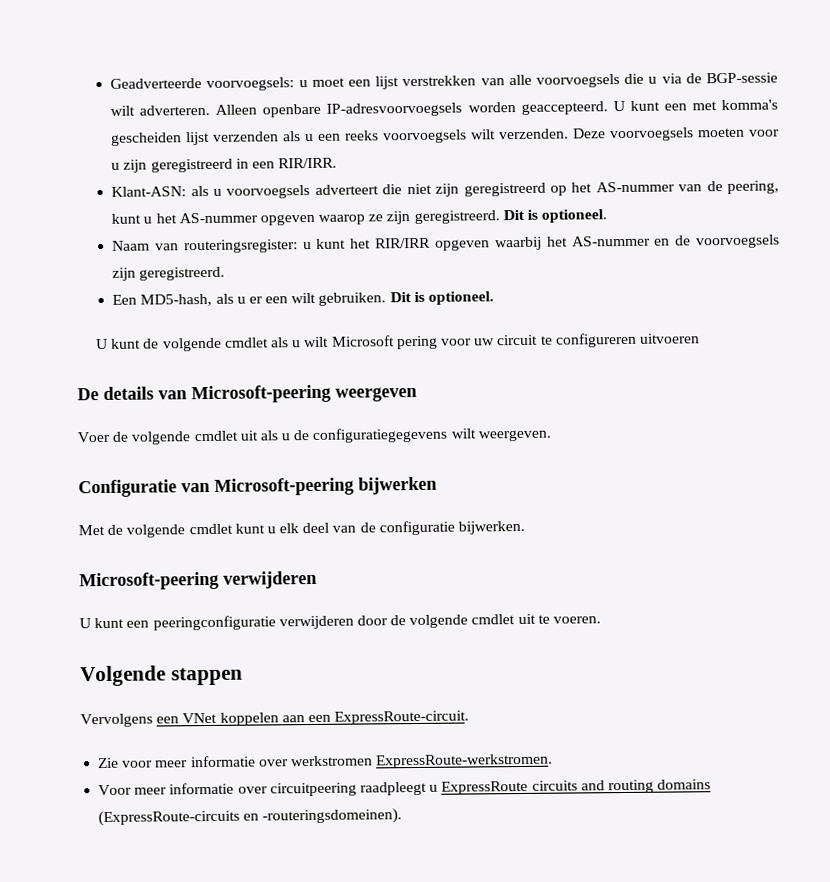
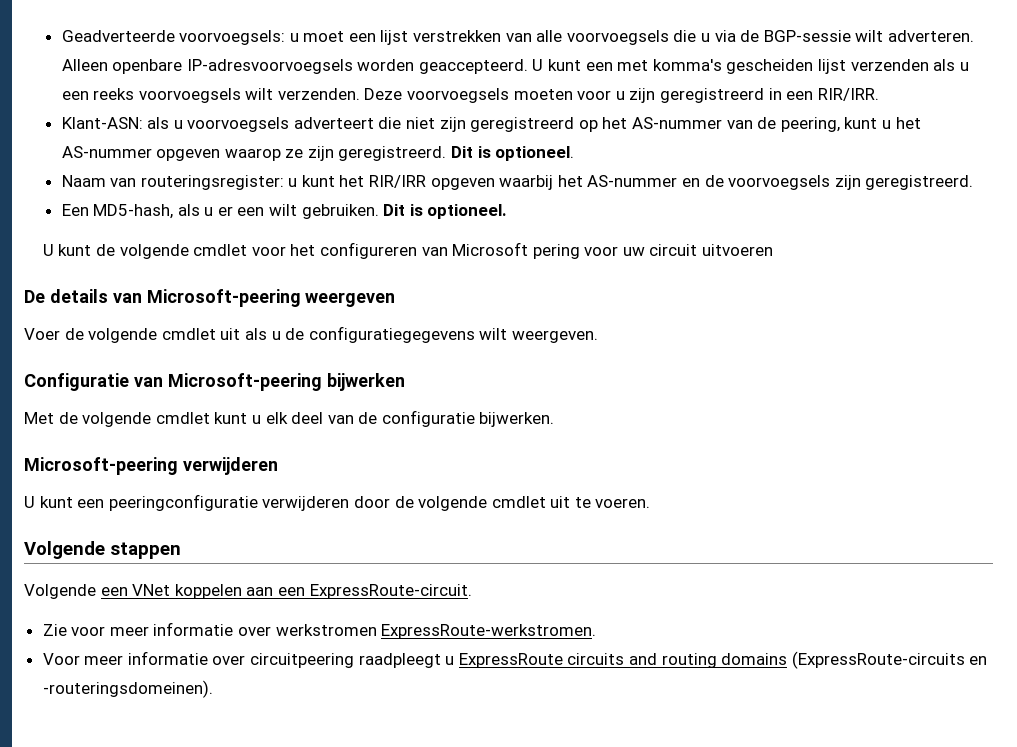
- U kunt de volgende cmdlet als u wilt Microsoft pering voor uw circuit te configureren uitvoeren
+ U kunt de volgende cmdlet voor het configureren van Microsoft pering voor uw circuit uitvoeren
- Vervolgens een VNet koppelen aan een ExpressRoute-circuit.
+ Volgende een VNet koppelen aan een ExpressRoute-circuit.

